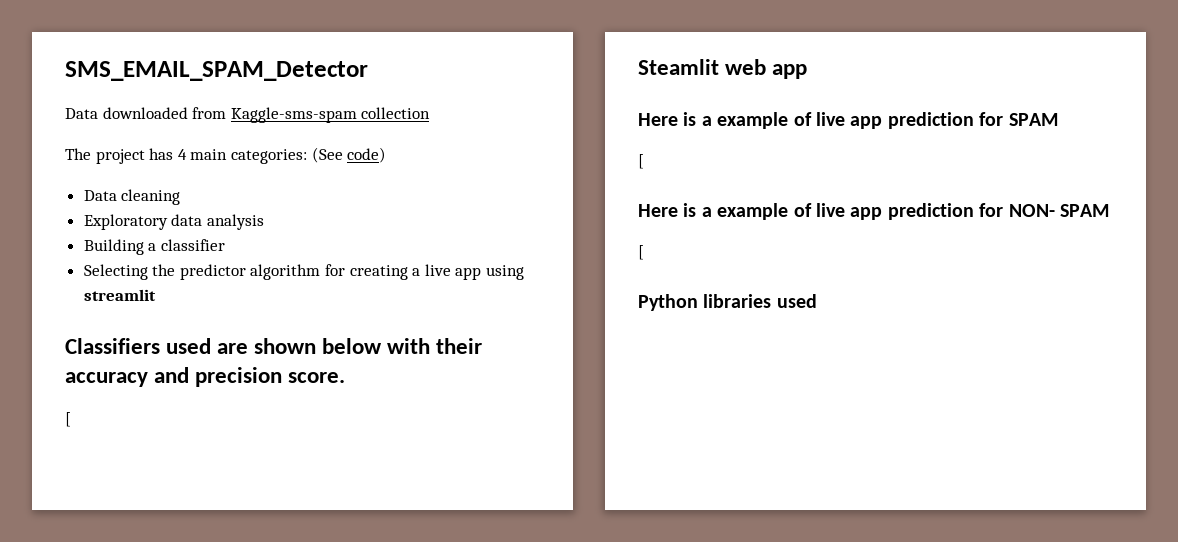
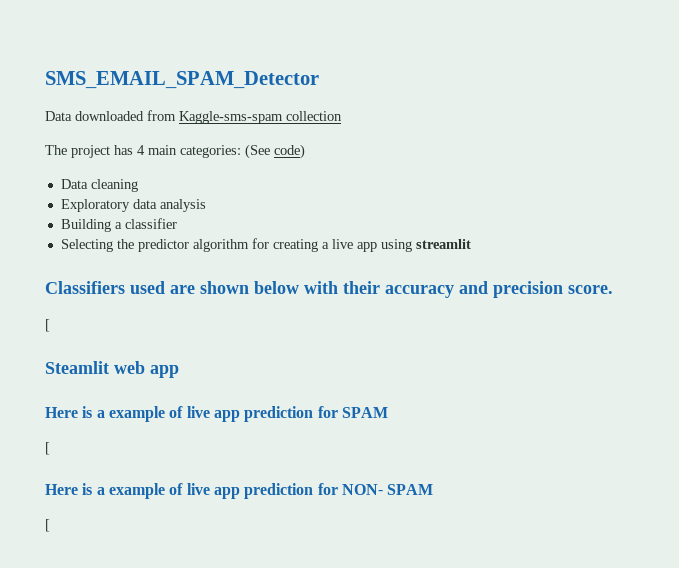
- Python libraries used

